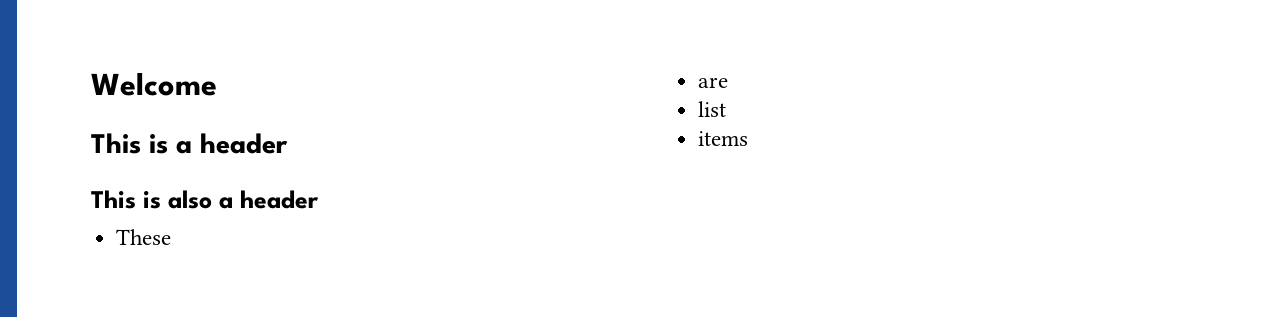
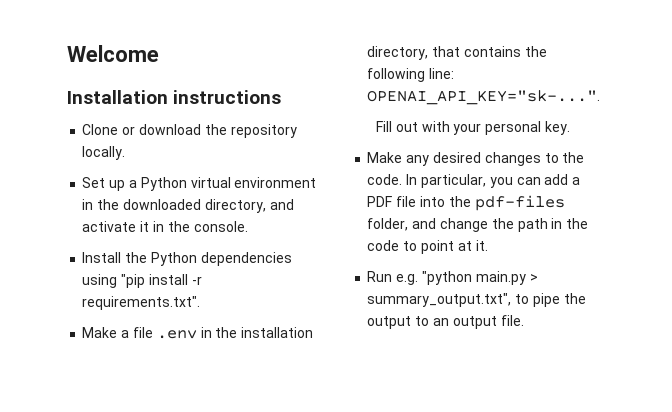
- This is a header
- This is also a header
- These
- are
- list
- items
+ Installation instructions
+ Clone or download the repository locally.
+ Set up a Python virtual environment in the downloaded directory, and activate it in the console.
+ Install the Python dependencies using "pip install -r requirements.txt".
+ Make a file .env in the installation directory, that contains the following line: OPENAI_API_KEY="sk-...".
+ Fill out with your personal key.
+ Make any desired changes to the code. In particular, you can add a PDF file into the pdf-files folder, and change the path in the code to point at it.
+ Run e.g. "python main.py > summary_output.txt", to pipe the output to an output file.

